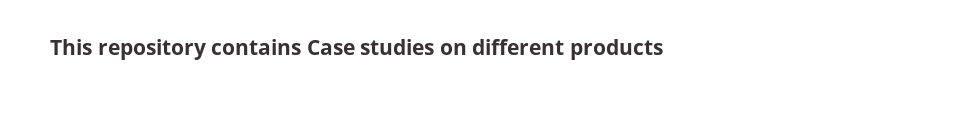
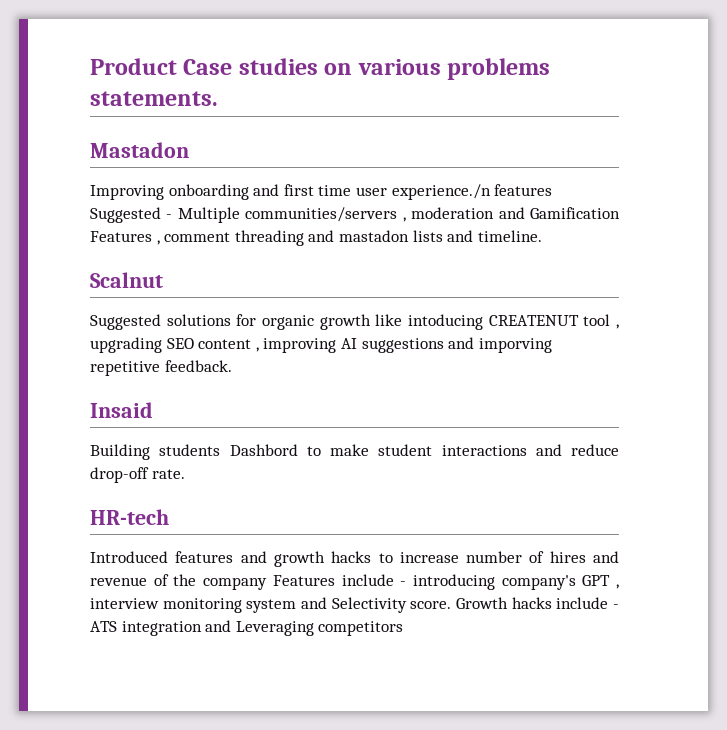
- This repository contains Case studies on different products
+ Product Case studies on various problems statements.
+ Mastadon
+ Improving onboarding and first time user experience./n features Suggested - Multiple communities/servers , moderation and Gamification Features , comment threading and mastadon lists and timeline.
+ Scalnut
+ Suggested solutions for organic growth like intoducing CREATENUT tool , upgrading SEO content , improving AI suggestions and imporving repetitive feedback.
+ Insaid
+ Building students Dashbord to make student interactions and reduce drop-off rate.
+ HR-tech
+ Introduced features and growth hacks to increase number of hires and revenue of the company Features include - introducing company's GPT , interview monitoring system and Selectivity score. Growth hacks include - ATS integration and Leveraging competitors

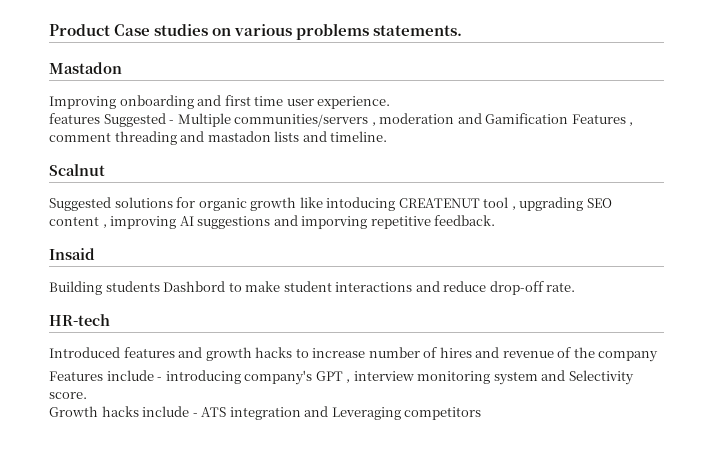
- Improving onboarding and first time user experience./n features Suggested - Multiple communities/servers , moderation and Gamification Features , comment threading and mastadon lists and timeline.
+ Improving onboarding and first time user experience.
+ features Suggested - Multiple communities/servers , moderation and Gamification Features , comment threading and mastadon lists and timeline.
- Introduced features and growth hacks to increase number of hires and revenue of the company Features include - introducing company's GPT , interview monitoring system and Selectivity score. Growth hacks include - ATS integration and Leveraging competitors
+ Introduced features and growth hacks to increase number of hires and revenue of the company
+ Features include - introducing company's GPT , interview monitoring system and Selectivity score.
+ Growth hacks include - ATS integration and Leveraging competitors

